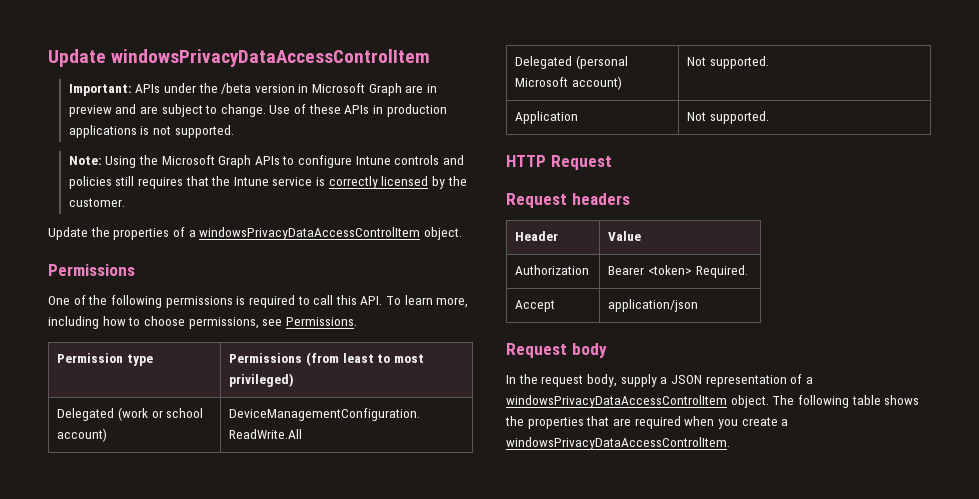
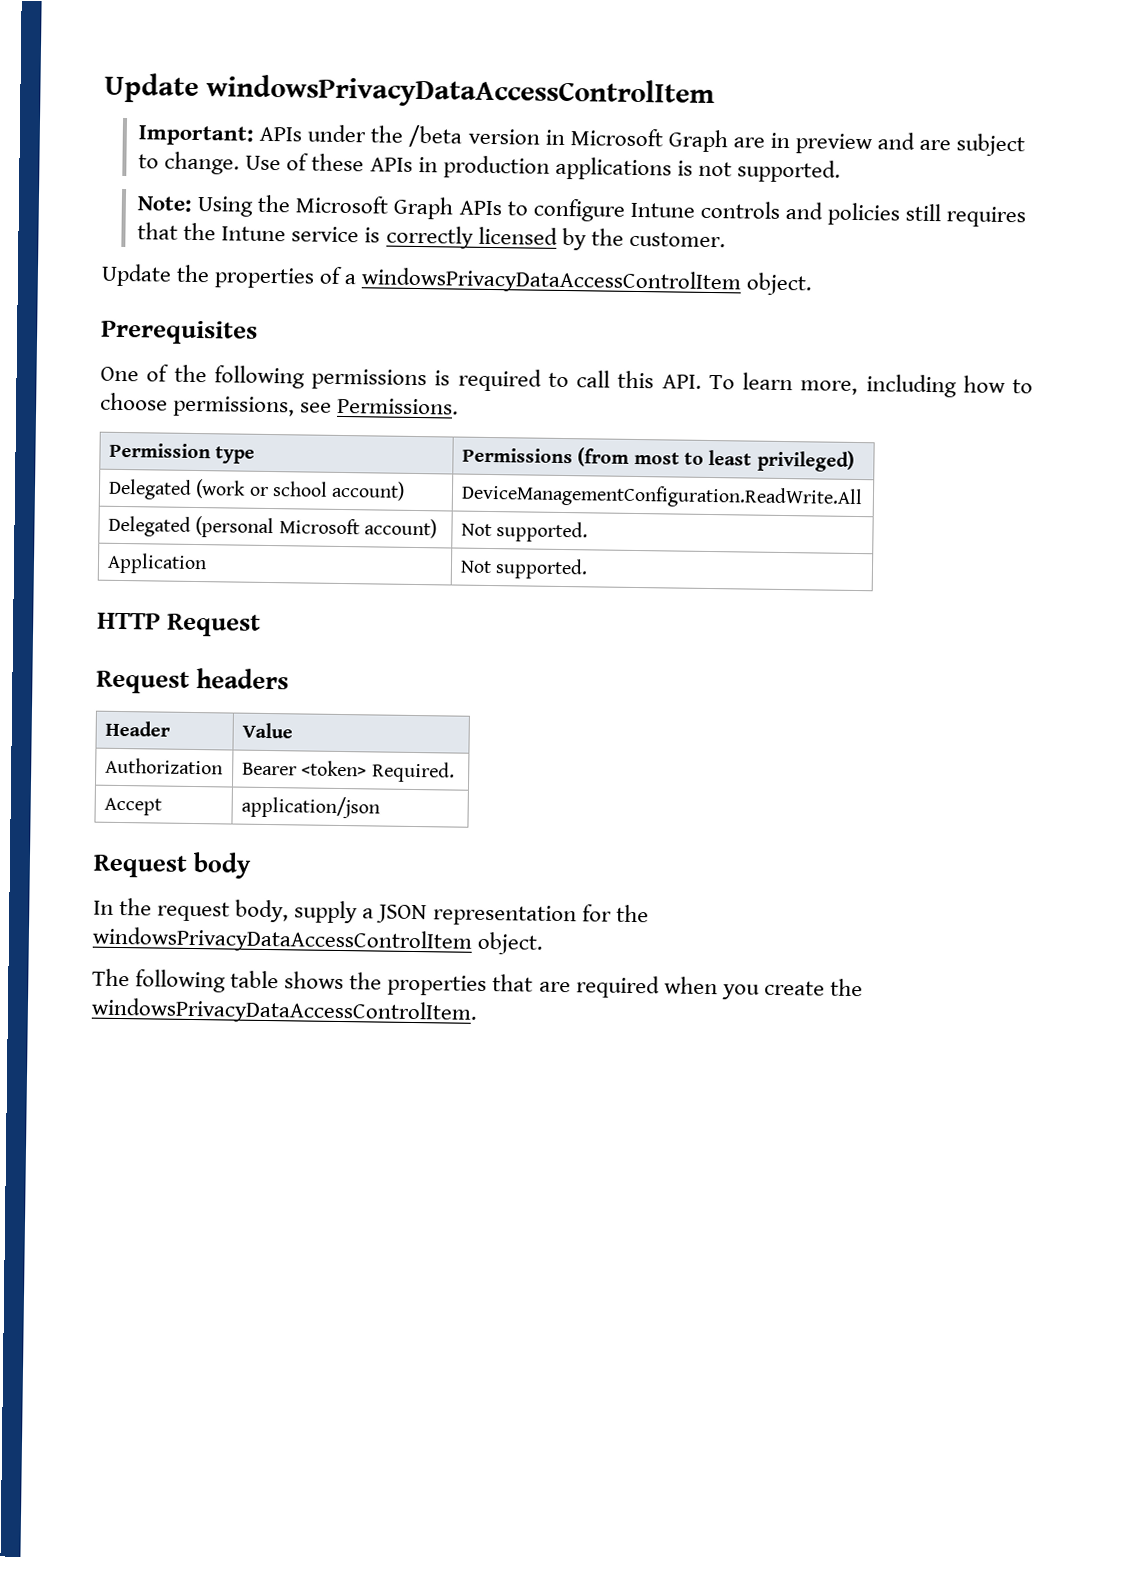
  Update the properties of a windowsPrivacyDataAccessControlItem object.
- Permissions
+ Prerequisites
- Permission type | Permissions (from least to most privileged)
+ Permission type | Permissions (from most to least privileged)
- In the request body, supply a JSON representation of a windowsPrivacyDataAccessControlItem object. The following table shows the properties that are required when you create a windowsPrivacyDataAccessControlItem.
+ In the request body, supply a JSON representation for the windowsPrivacyDataAccessControlItem object.
+ The following table shows the properties that are required when you create the windowsPrivacyDataAccessControlItem.

